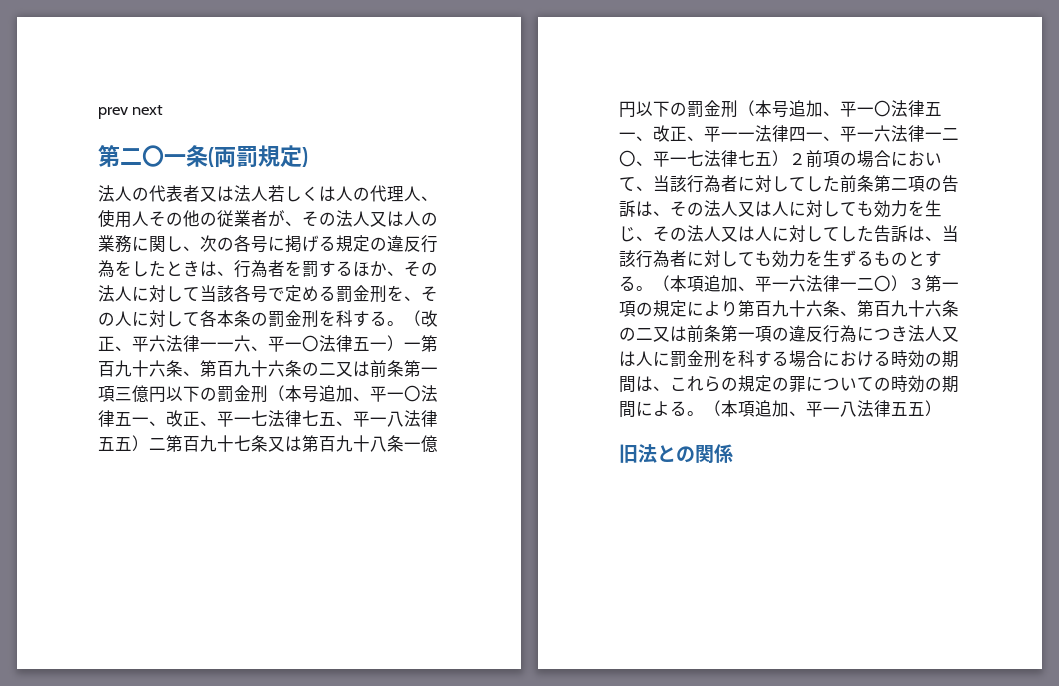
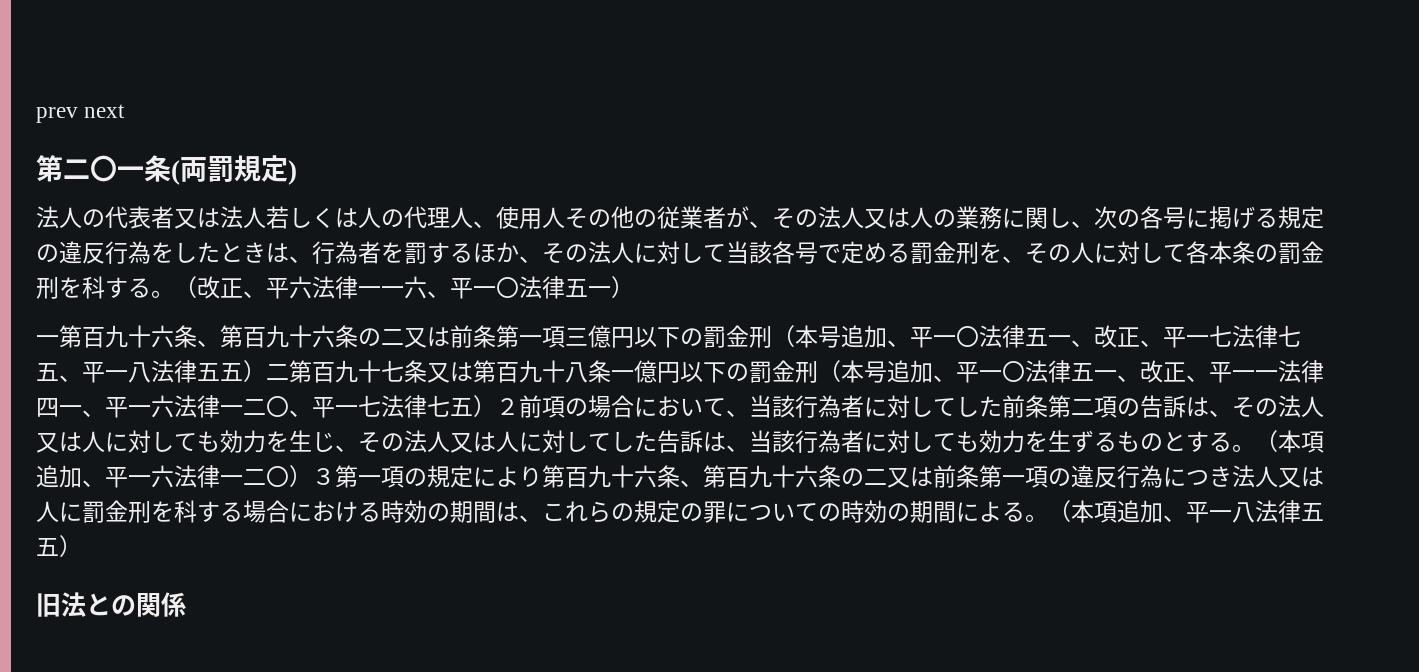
- （改正、平六法律一一六、平一〇法律五一）一第百九十六条、第百九十六条の二又は前条第一項三億円以下の罰金刑（本号追加、平一〇法律五一、改正、平一七法律七五、平一八法律五五）二第百九十七条又は第百九十八条一億円以下の罰金刑（本号追加、平一〇法律五一、改正、平一一法律四一、平一六法律一二〇、平一七法律七五）２前項の場合において、当該行為者に対してした前条第二項の告訴は、その法人又は人に対しても効力を生じ、その法人又は人に対してした告訴は、当該行為者に対しても効力を生ずるものとする。
+ （改正、平六法律一一六、平一〇法律五一）
+ 一第百九十六条、第百九十六条の二又は前条第一項三億円以下の罰金刑（本号追加、平一〇法律五一、改正、平一七法律七五、平一八法律五五）二第百九十七条又は第百九十八条一億円以下の罰金刑（本号追加、平一〇法律五一、改正、平一一法律四一、平一六法律一二〇、平一七法律七五）２前項の場合において、当該行為者に対してした前条第二項の告訴は、その法人又は人に対しても効力を生じ、その法人又は人に対してした告訴は、当該行為者に対しても効力を生ずるものとする。

